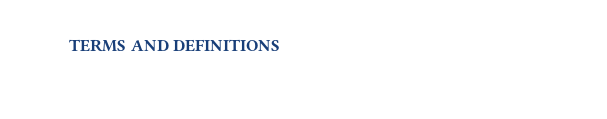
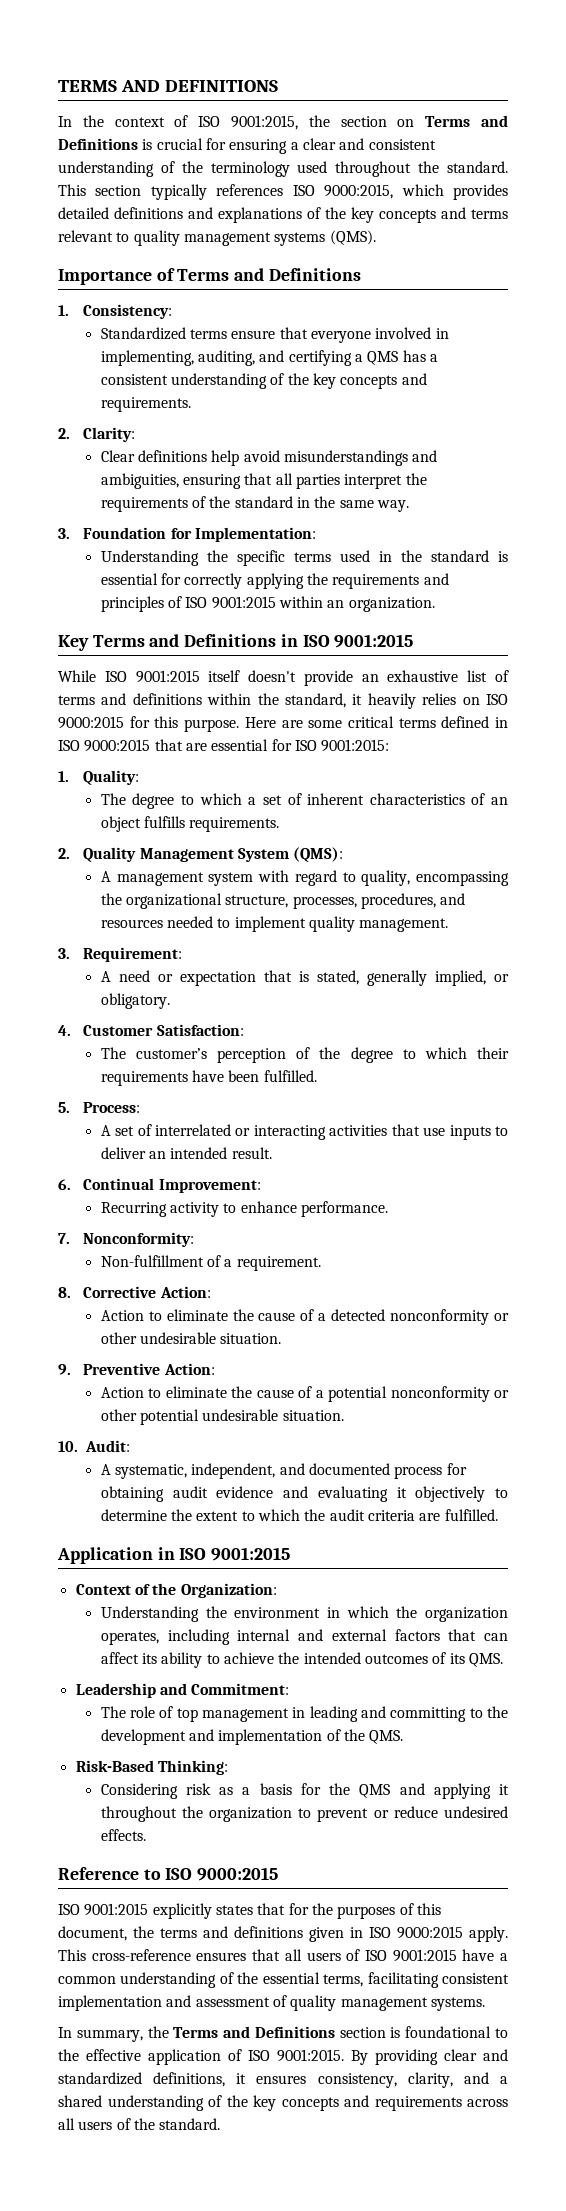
+ In the context of ISO 9001:2015, the section on Terms and Definitions is crucial for ensuring a clear and consistent understanding of the terminology used throughout the standard. This section typically references ISO 9000:2015, which provides detailed definitions and explanations of the key concepts and terms relevant to quality management systems (QMS).
+ Importance of Terms and Definitions
+ 1. Consistency:
+ Standardized terms ensure that everyone involved in implementing, auditing, and certifying a QMS has a consistent understanding of the key concepts and requirements.
+ 2. Clarity:
+ Clear definitions help avoid misunderstandings and ambiguities, ensuring that all parties interpret the requirements of the standard in the same way.
+ 3. Foundation for Implementation:
+ Understanding the specific terms used in the standard is essential for correctly applying the requirements and principles of ISO 9001:2015 within an organization.
+ Key Terms and Definitions in ISO 9001:2015
+ While ISO 9001:2015 itself doesn't provide an exhaustive list of terms and definitions within the standard, it heavily relies on ISO 9000:2015 for this purpose. Here are some critical terms defined in ISO 9000:2015 that are essential for ISO 9001:2015:
+ 1. Quality:
+ The degree to which a set of inherent characteristics of an object fulfills requirements.
+ 2. Quality Management System (QMS):
+ A management system with regard to quality, encompassing the organizational structure, processes, procedures, and resources needed to implement quality management.
+ 3. Requirement:
+ A need or expectation that is stated, generally implied, or obligatory.
+ 4. Customer Satisfaction:
+ The customer’s perception of the degree to which their requirements have been fulfilled.
+ 5. Process:
+ A set of interrelated or interacting activities that use inputs to deliver an intended result.
+ 6. Continual Improvement:
+ Recurring activity to enhance performance.
+ 7. Nonconformity:
+ Non-fulfillment of a requirement.
+ 8. Corrective Action:
+ Action to eliminate the cause of a detected nonconformity or other undesirable situation.
+ 9. Preventive Action:
+ Action to eliminate the cause of a potential nonconformity or other potential undesirable situation.
+ 10. Audit:
+ A systematic, independent, and documented process for obtaining audit evidence and evaluating it objectively to determine the extent to which the audit criteria are fulfilled.
+ Application in ISO 9001:2015
+ Context of the Organization:
+ Understanding the environment in which the organization operates, including internal and external factors that can affect its ability to achieve the intended outcomes of its QMS.
+ Leadership and Commitment:
+ The role of top management in leading and committing to the development and implementation of the QMS.
+ Risk-Based Thinking:
+ Considering risk as a basis for the QMS and applying it throughout the organization to prevent or reduce undesired effects.
+ Reference to ISO 9000:2015
+ ISO 9001:2015 explicitly states that for the purposes of this document, the terms and definitions given in ISO 9000:2015 apply. This cross-reference ensures that all users of ISO 9001:2015 have a common understanding of the essential terms, facilitating consistent implementation and assessment of quality management systems.
+ In summary, the Terms and Definitions section is foundational to the effective application of ISO 9001:2015. By providing clear and standardized definitions, it ensures consistency, clarity, and a shared understanding of the key concepts and requirements across all users of the standard.

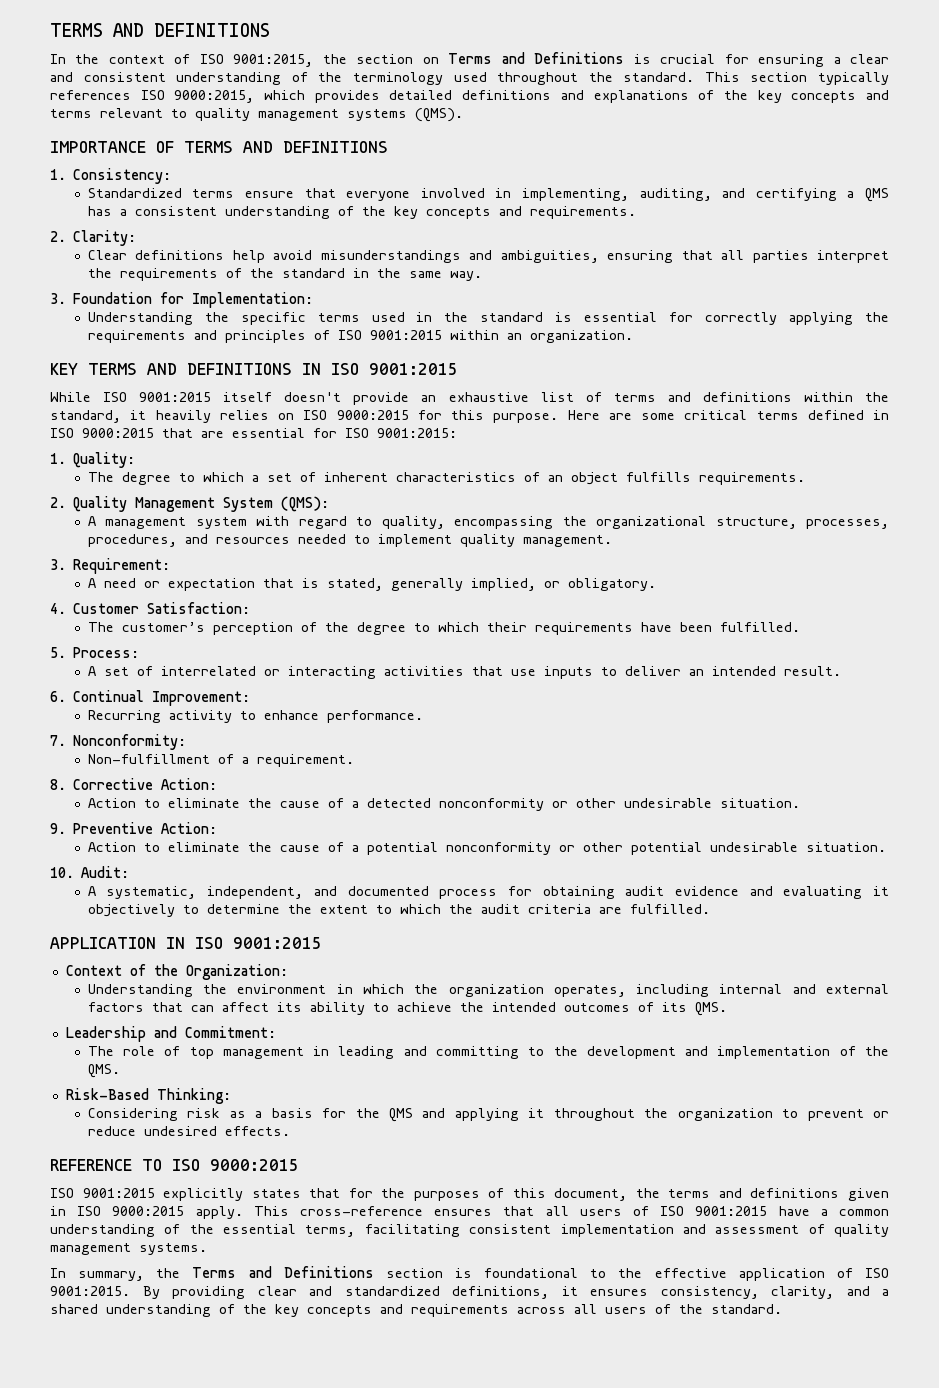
- Importance of Terms and Definitions
+ IMPORTANCE OF TERMS AND DEFINITIONS
- Key Terms and Definitions in ISO 9001:2015
+ KEY TERMS AND DEFINITIONS IN ISO 9001:2015
- Application in ISO 9001:2015
+ APPLICATION IN ISO 9001:2015
- Reference to ISO 9000:2015
+ REFERENCE TO ISO 9000:2015

